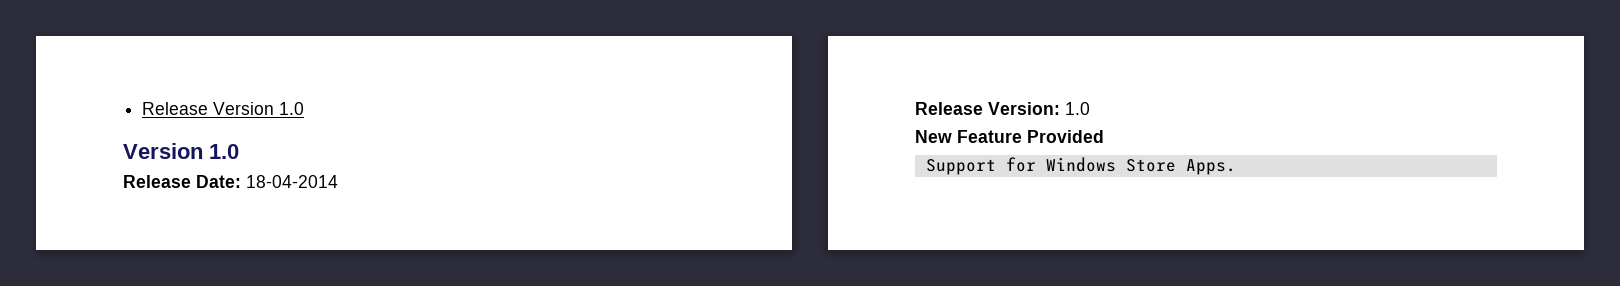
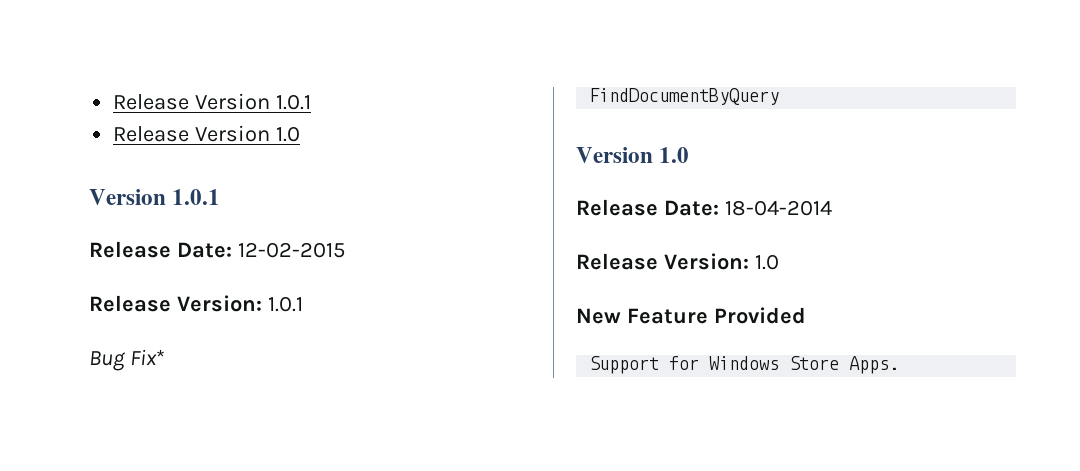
+ Release Version 1.0.1
  Release Version 1.0
+ Version 1.0.1
+ Release Date: 12-02-2015
+ Release Version: 1.0.1
+ Bug Fix*
+ FindDocumentByQuery

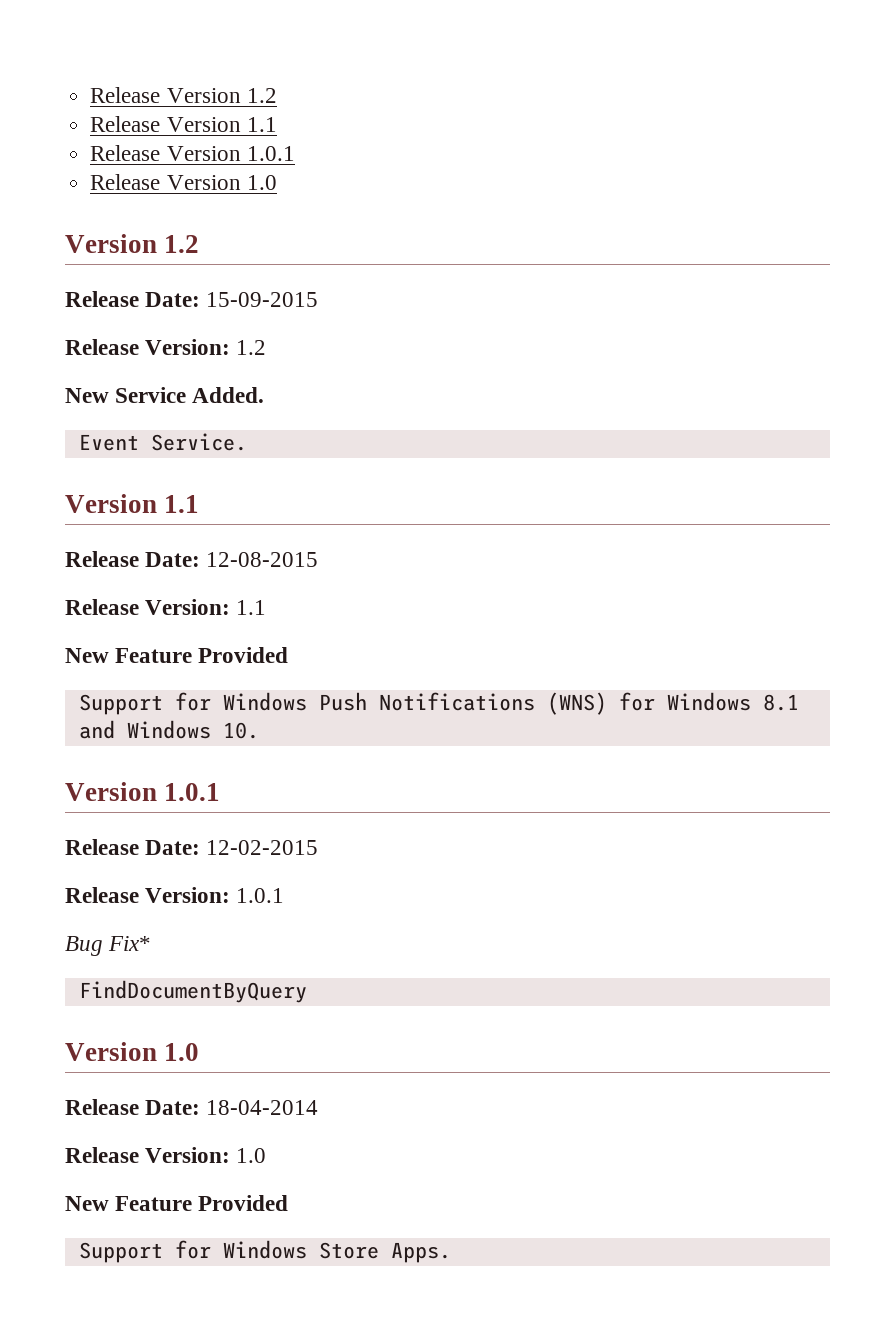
+ Release Version 1.2
+ Release Version 1.1
  Release Version 1.0.1
  Release Version 1.0
+ Version 1.2
+ Release Date: 15-09-2015
+ Release Version: 1.2
+ New Service Added.
+ Event Service.
+ Version 1.1
+ Release Date: 12-08-2015
+ Release Version: 1.1
+ New Feature Provided
+ Support for Windows Push Notifications (WNS) for Windows 8.1 and Windows 10.

